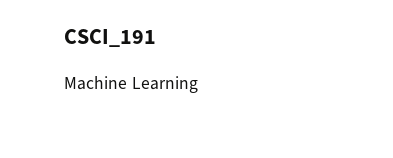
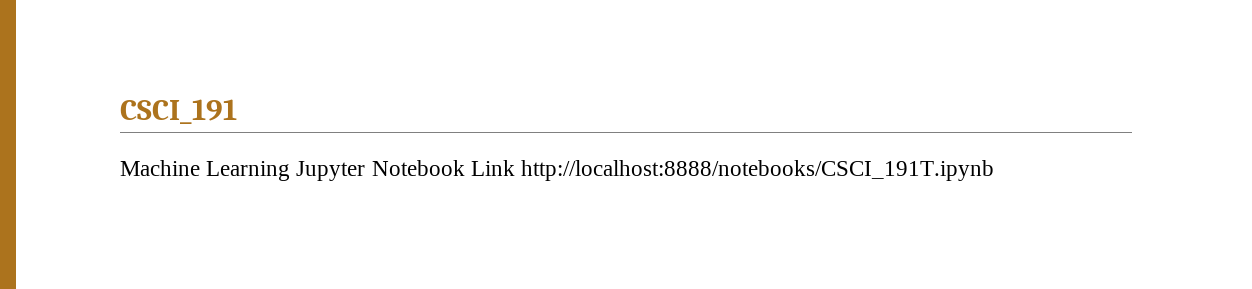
- Machine Learning
+ Machine Learning Jupyter Notebook Link http://localhost:8888/notebooks/CSCI_191T.ipynb

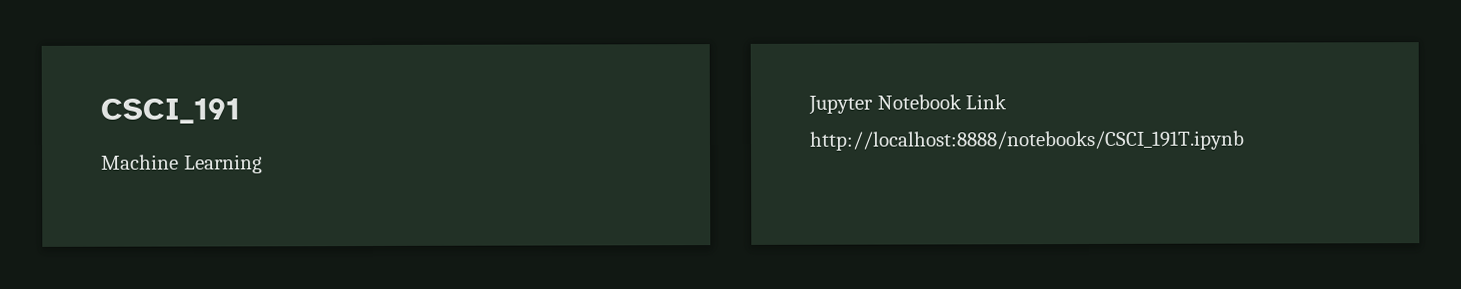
- Machine Learning Jupyter Notebook Link http://localhost:8888/notebooks/CSCI_191T.ipynb
+ Machine Learning
+ Jupyter Notebook Link
+ http://localhost:8888/notebooks/CSCI_191T.ipynb

